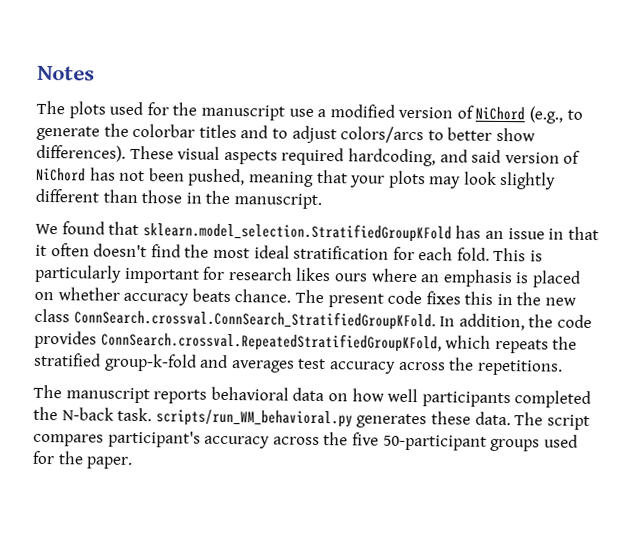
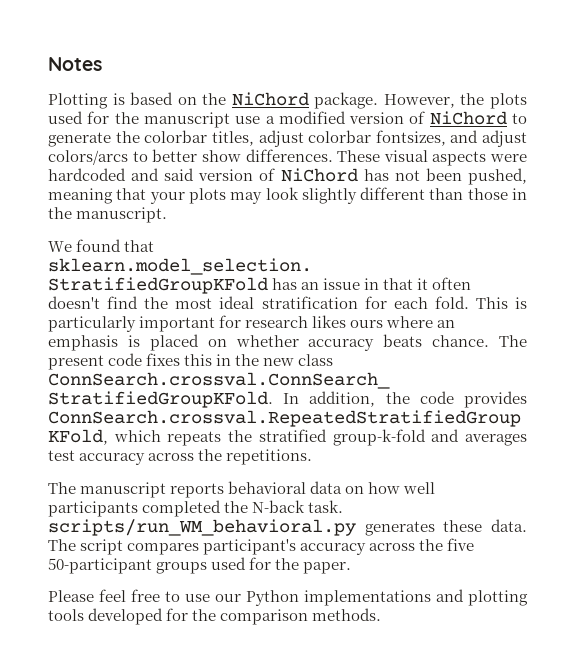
- The plots used for the manuscript use a modified version of NiChord (e.g., to generate the colorbar titles and to adjust colors/arcs to better show differences).
+ Plotting is based on the NiChord package. However, the plots used for the manuscript use a modified version of NiChord to generate the colorbar titles, adjust colorbar fontsizes, and adjust colors/arcs to better show differences.
- These visual aspects required hardcoding, and said version of NiChord has not been pushed, meaning that your plots may look slightly different than those in the manuscript.
+ These visual aspects were hardcoded and said version of NiChord has not been pushed, meaning that your plots may look slightly different than those in the manuscript.
+ Please feel free to use our Python implementations and plotting tools developed for the comparison methods.

